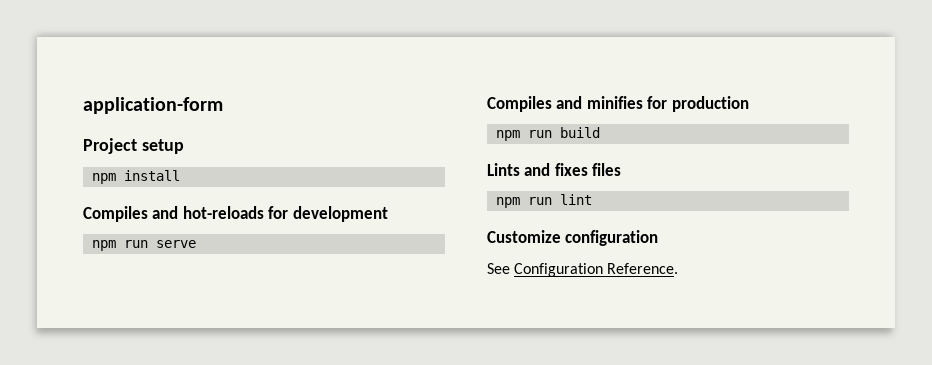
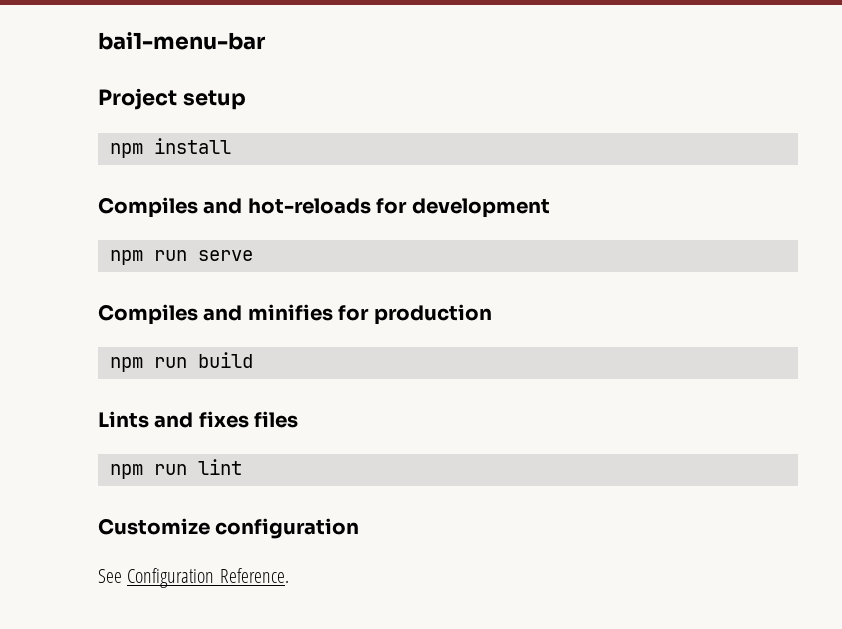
- application-form
+ bai1-menu-bar

